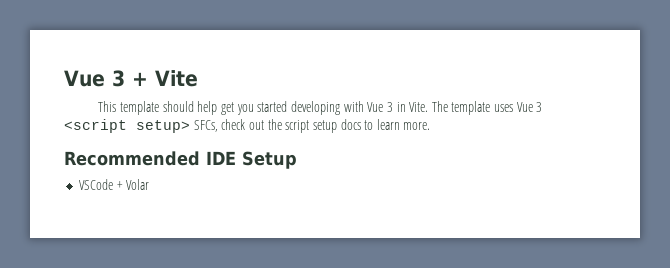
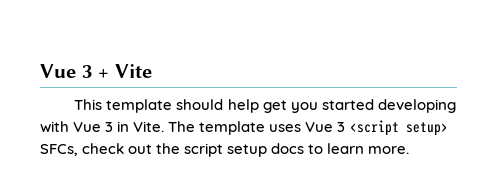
- Recommended IDE Setup
- VSCode + Volar

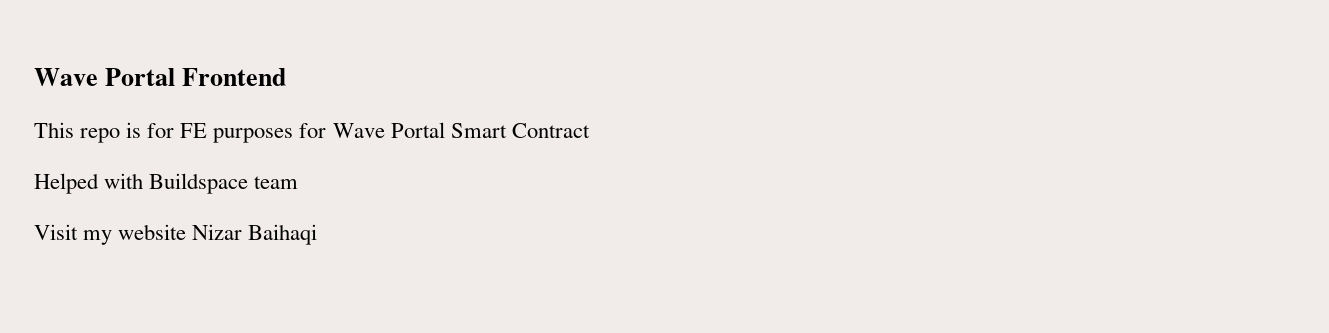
- Vue 3 + Vite
- This template should help get you started developing with Vue 3 in Vite. The template uses Vue 3 <script setup> SFCs, check out the script setup docs to learn more.
+ Wave Portal Frontend
+ This repo is for FE purposes for Wave Portal Smart Contract
+ Helped with Buildspace team
+ Visit my website Nizar Baihaqi

